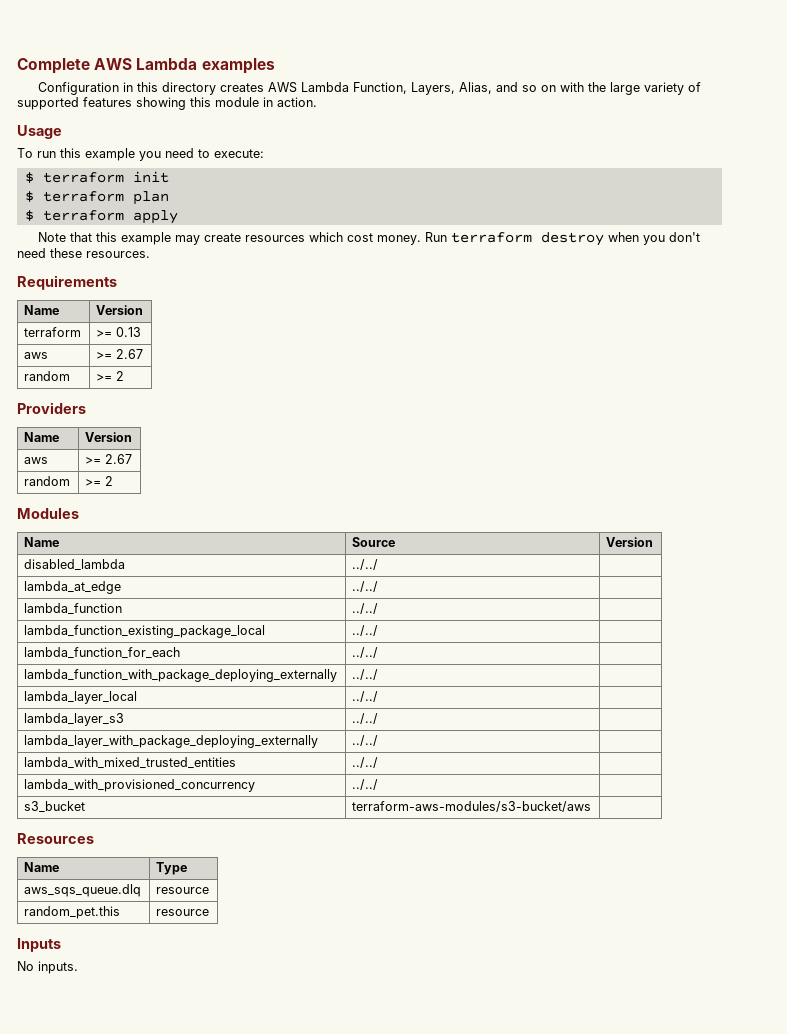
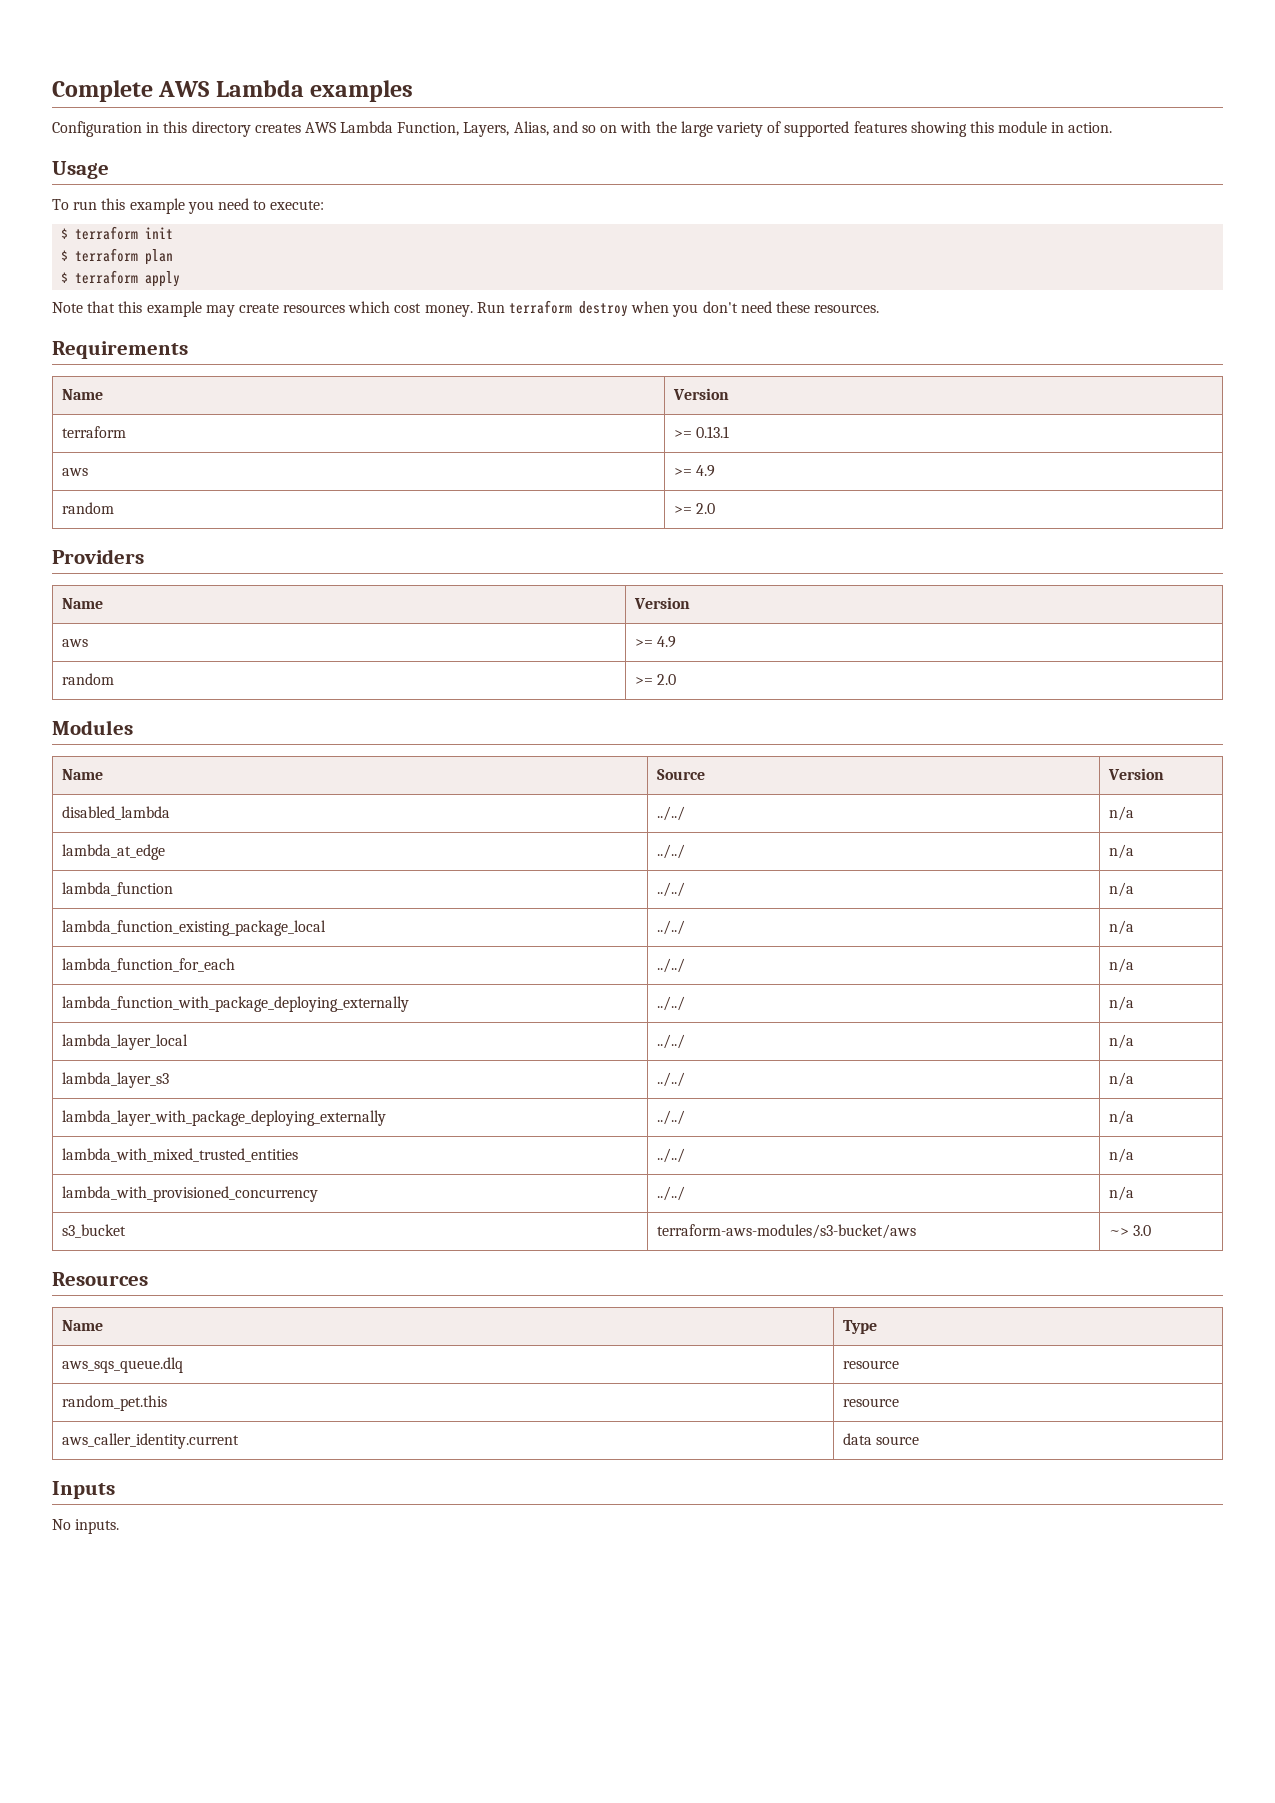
- terraform | >= 0.13
- aws | >= 2.67
- random | >= 2
+ terraform | >= 0.13.1
+ aws | >= 4.9
+ random | >= 2.0
  Providers
  Name | Version
- aws | >= 2.67
- random | >= 2
+ aws | >= 4.9
+ random | >= 2.0
- disabled_lambda | ../../ |
+ disabled_lambda | ../../ | n/a
- lambda_at_edge | ../../ |
+ lambda_at_edge | ../../ | n/a
- lambda_function | ../../ |
+ lambda_function | ../../ | n/a
- lambda_function_existing_package_local | ../../ |
+ lambda_function_existing_package_local | ../../ | n/a
- lambda_function_for_each | ../../ |
+ lambda_function_for_each | ../../ | n/a
- lambda_function_with_package_deploying_externally | ../../ |
+ lambda_function_with_package_deploying_externally | ../../ | n/a
- lambda_layer_local | ../../ |
+ lambda_layer_local | ../../ | n/a
- lambda_layer_s3 | ../../ |
+ lambda_layer_s3 | ../../ | n/a
- lambda_layer_with_package_deploying_externally | ../../ |
+ lambda_layer_with_package_deploying_externally | ../../ | n/a
- lambda_with_mixed_trusted_entities | ../../ |
+ lambda_with_mixed_trusted_entities | ../../ | n/a
- lambda_with_provisioned_concurrency | ../../ |
+ lambda_with_provisioned_concurrency | ../../ | n/a
- s3_bucket | terraform-aws-modules/s3-bucket/aws |
+ s3_bucket | terraform-aws-modules/s3-bucket/aws | ~> 3.0
+ aws_caller_identity.current | data source

